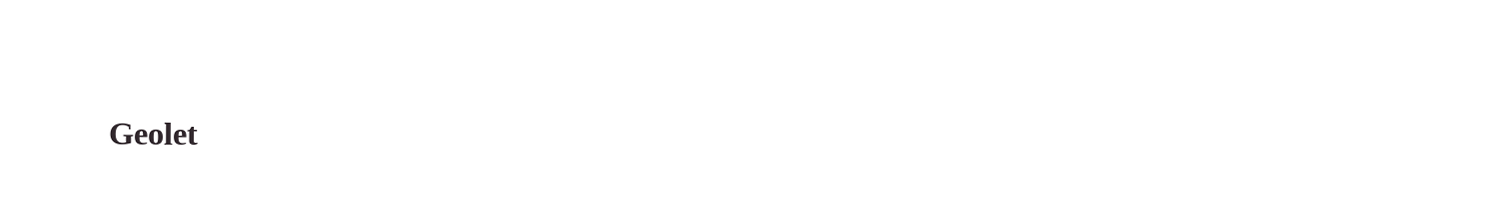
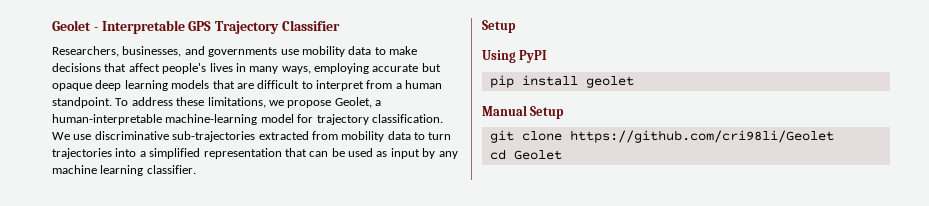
- Geolet
+ Geolet - Interpretable GPS Trajectory Classifier
+ Researchers, businesses, and governments use mobility data to make decisions that affect people's lives in many ways, employing accurate but opaque deep learning models that are difficult to interpret from a human standpoint. To address these limitations, we propose Geolet, a human-interpretable machine-learning model for trajectory classification. We use discriminative sub-trajectories extracted from mobility data to turn trajectories into a simplified representation that can be used as input by any machine learning classifier.
+ Setup
+ Using PyPI
+ pip install geolet
+ Manual Setup
+ git clone https://github.com/cri98li/Geolet
+ cd Geolet

